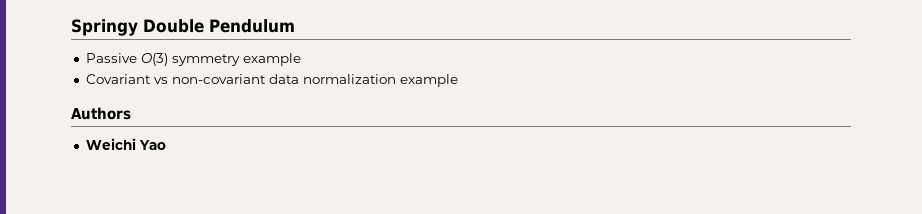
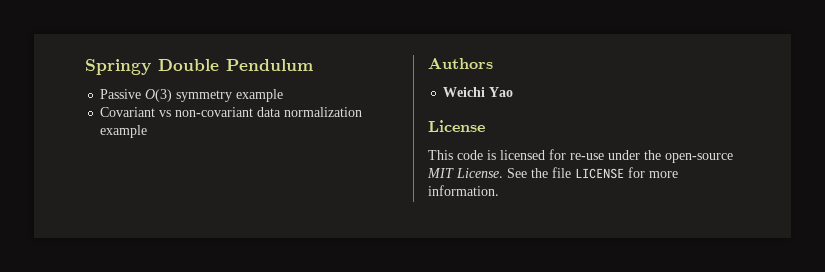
+ License
+ This code is licensed for re-use under the open-source MIT License. See the file LICENSE for more information.

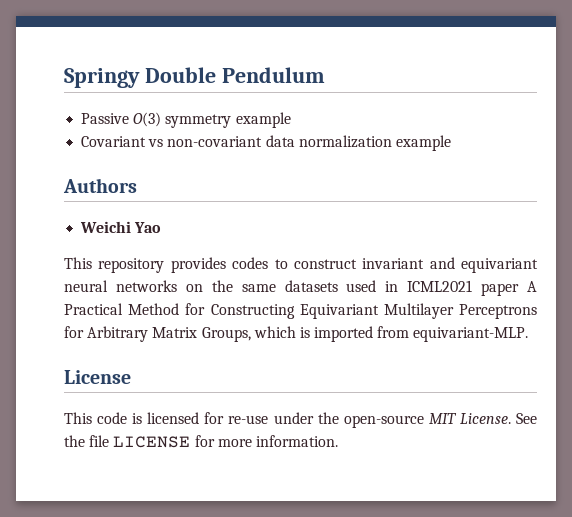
+ This repository provides codes to construct invariant and equivariant neural networks on the same datasets used in ICML2021 paper A Practical Method for Constructing Equivariant Multilayer Perceptrons for Arbitrary Matrix Groups, which is imported from equivariant-MLP.

